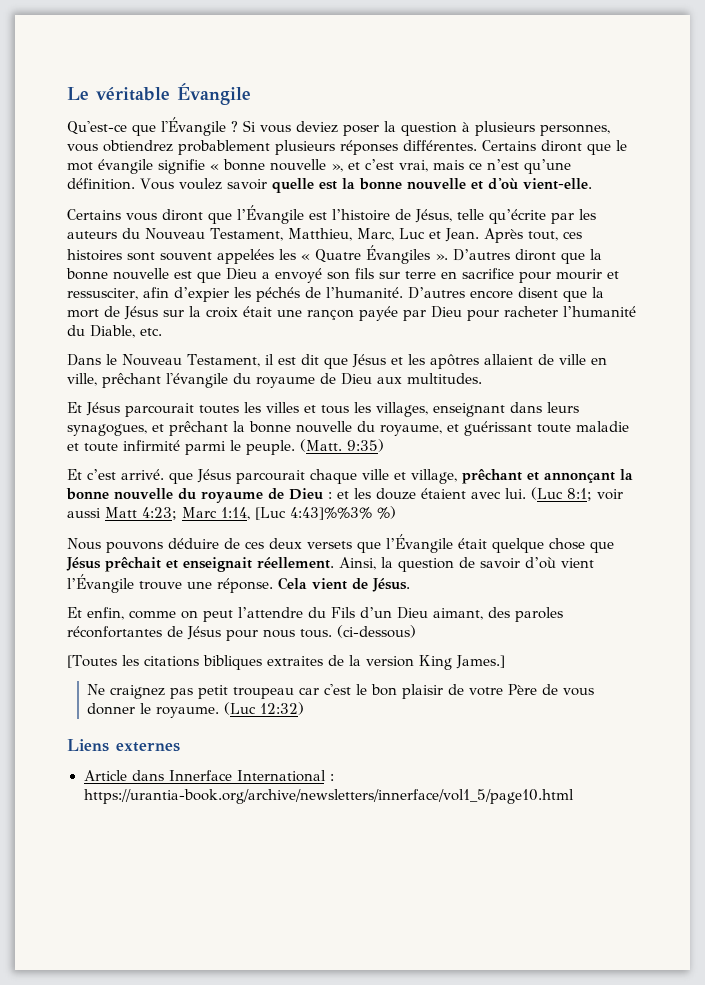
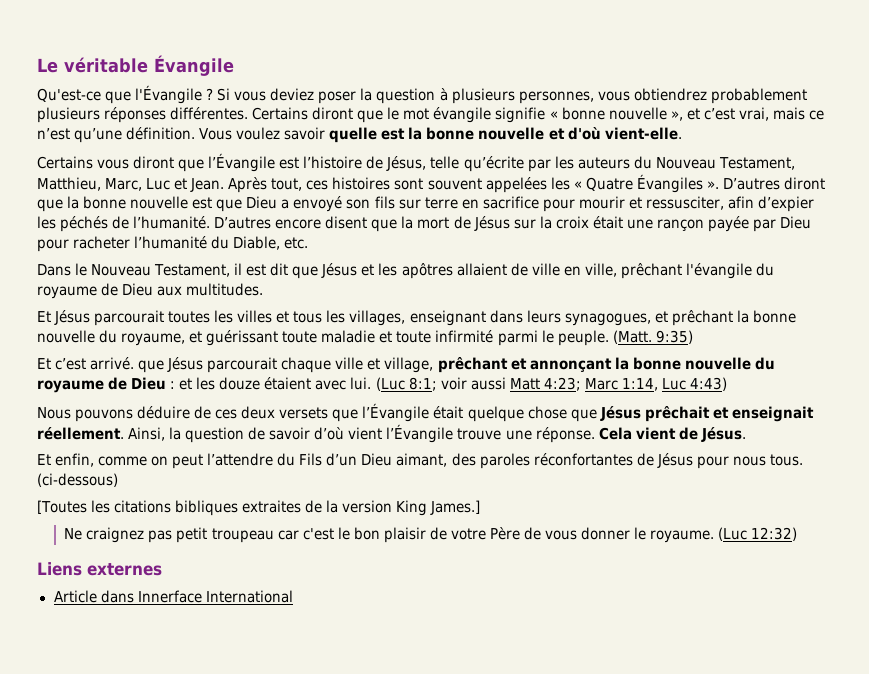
- (Luc 8:1; voir aussi Matt 4:23; Marc 1:14, [Luc 4:43]%%3% %)
+ (Luc 8:1; voir aussi Matt 4:23; Marc 1:14, Luc 4:43)
- Article dans Innerface International : https://urantia-book.org/archive/newsletters/innerface/vol1_5/page10.html
+ Article dans Innerface International

